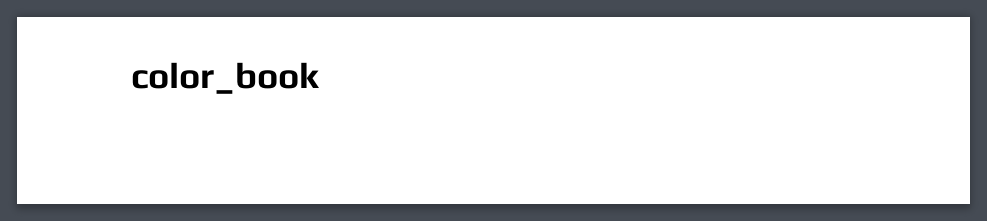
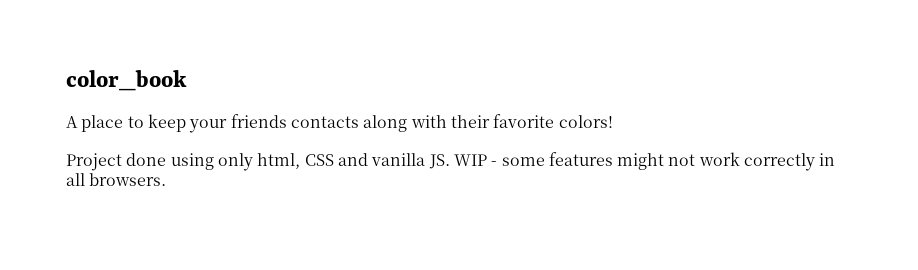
+ A place to keep your friends contacts along with their favorite colors!
+ Project done using only html, CSS and vanilla JS. WIP - some features might not work correctly in all browsers.

